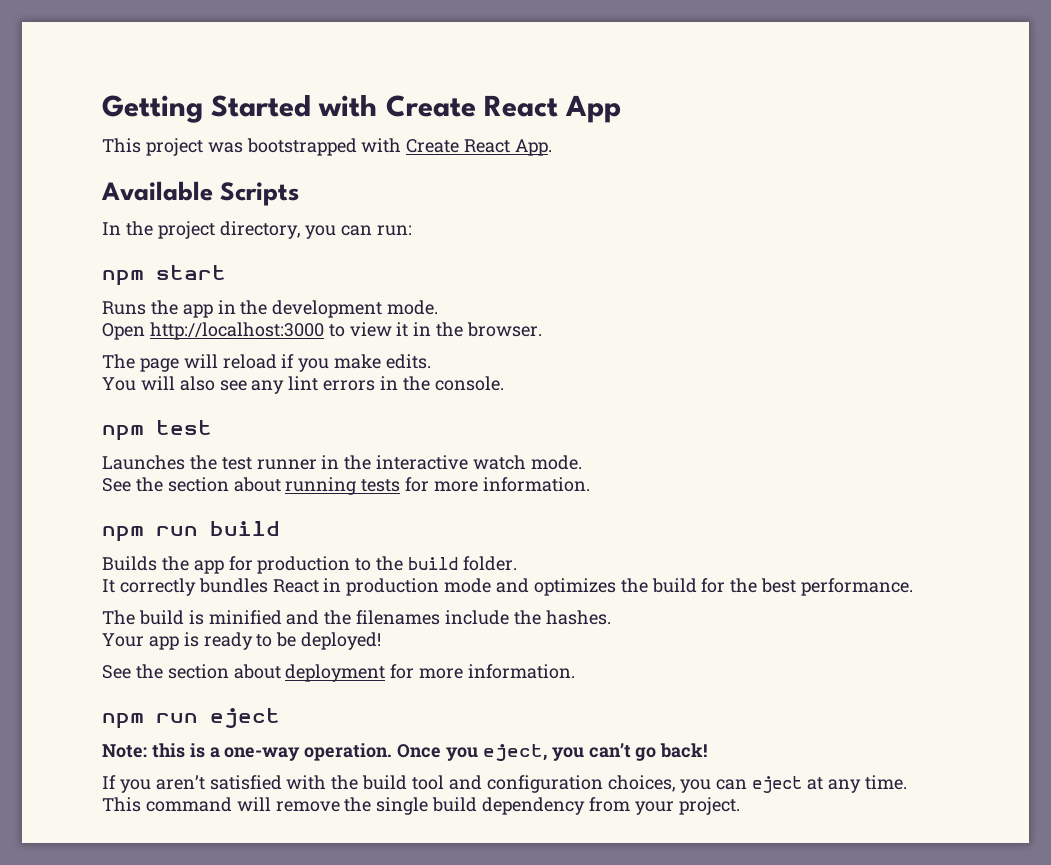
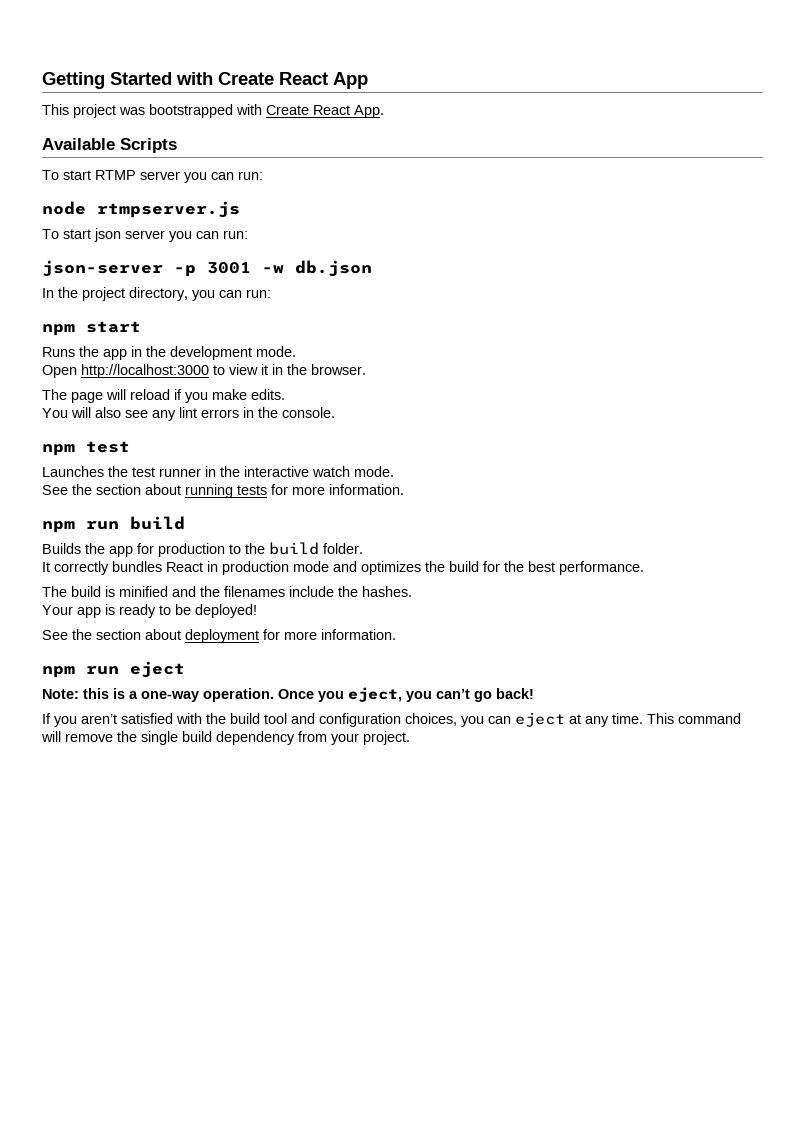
+ To start RTMP server you can run:
+ node rtmpserver.js
+ To start json server you can run:
+ json-server -p 3001 -w db.json

